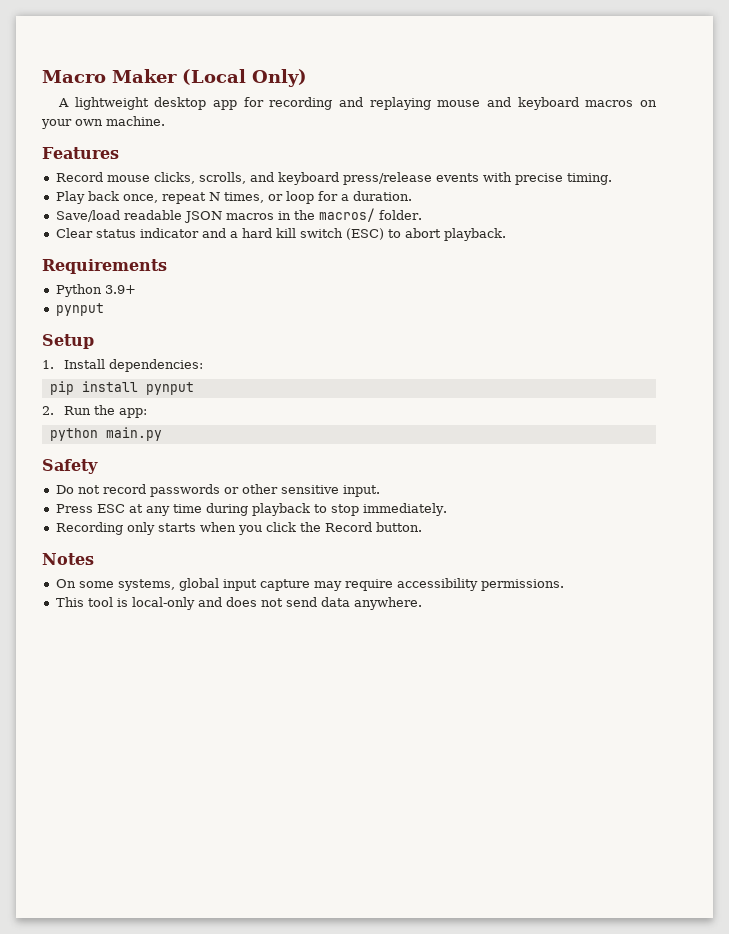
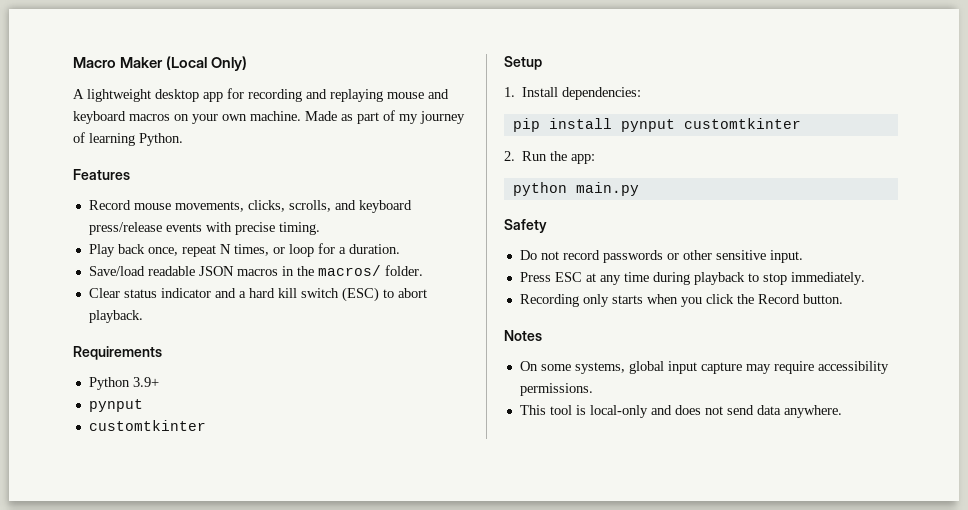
+ Made as part of my journey of learning Python.
- Record mouse clicks, scrolls, and keyboard press/release events with precise timing.
+ Record mouse movements, clicks, scrolls, and keyboard press/release events with precise timing.
  Python 3.9+
  pynput
+ customtkinter
- pip install pynput
+ pip install pynput customtkinter

